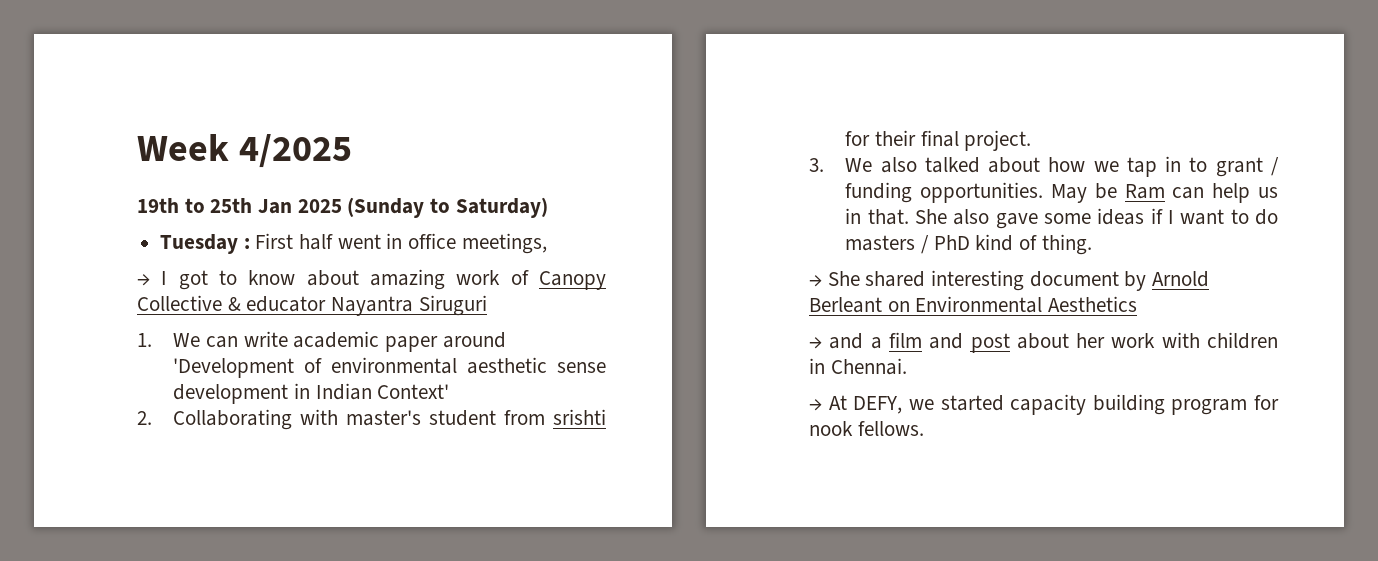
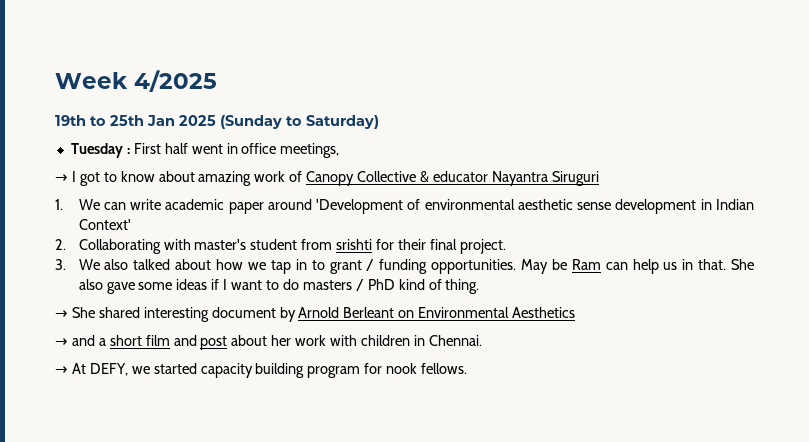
- → and a film and post about her work with children in Chennai.
+ → and a short film and post about her work with children in Chennai.

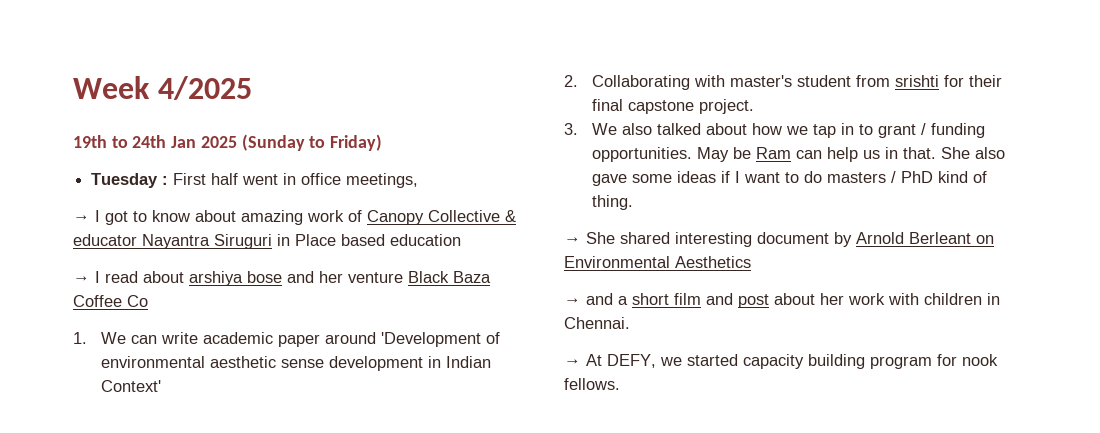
- 19th to 25th Jan 2025 (Sunday to Saturday)
+ 19th to 24th Jan 2025 (Sunday to Friday)
- → I got to know about amazing work of Canopy Collective & educator Nayantra Siruguri
+ → I got to know about amazing work of Canopy Collective & educator Nayantra Siruguri in Place based education
+ → I read about arshiya bose and her venture Black Baza Coffee Co
- 2. Collaborating with master's student from srishti for their final project.
+ 2. Collaborating with master's student from srishti for their final capstone project.

